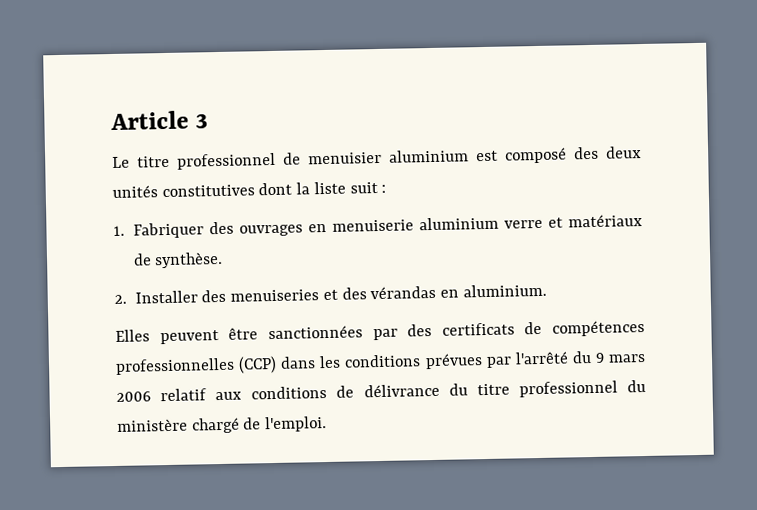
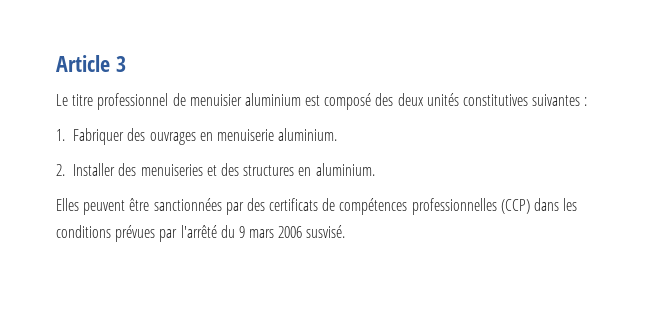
- Le titre professionnel de menuisier aluminium est composé des deux unités constitutives dont la liste suit :
+ Le titre professionnel de menuisier aluminium est composé des deux unités constitutives suivantes :
- 1. Fabriquer des ouvrages en menuiserie aluminium verre et matériaux de synthèse.
+ 1. Fabriquer des ouvrages en menuiserie aluminium.
- 2. Installer des menuiseries et des vérandas en aluminium.
+ 2. Installer des menuiseries et des structures en aluminium.
- Elles peuvent être sanctionnées par des certificats de compétences professionnelles (CCP) dans les conditions prévues par l'arrêté du 9 mars 2006 relatif aux conditions de délivrance du titre professionnel du ministère chargé de l'emploi.
+ Elles peuvent être sanctionnées par des certificats de compétences professionnelles (CCP) dans les conditions prévues par l'arrêté du 9 mars 2006 susvisé.

